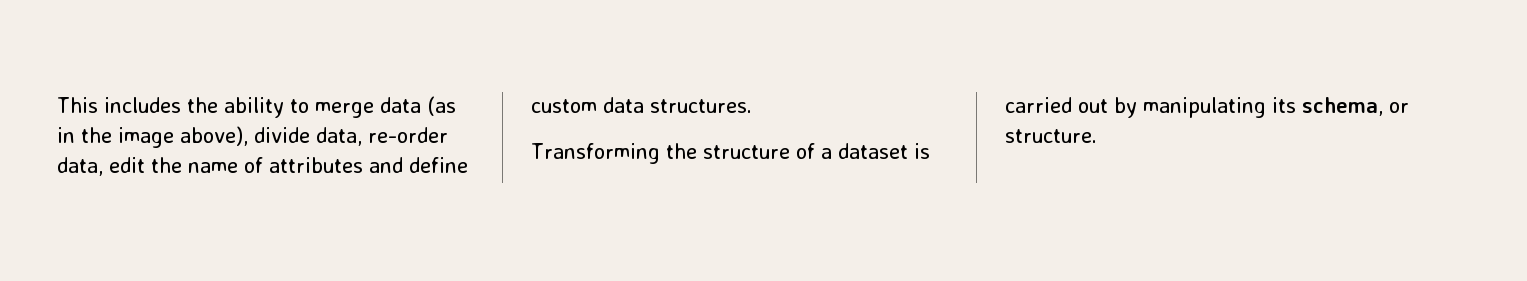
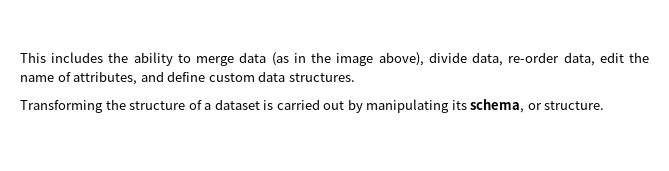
- This includes the ability to merge data (as in the image above), divide data, re-order data, edit the name of attributes and define custom data structures.
+ This includes the ability to merge data (as in the image above), divide data, re-order data, edit the name of attributes, and define custom data structures.

